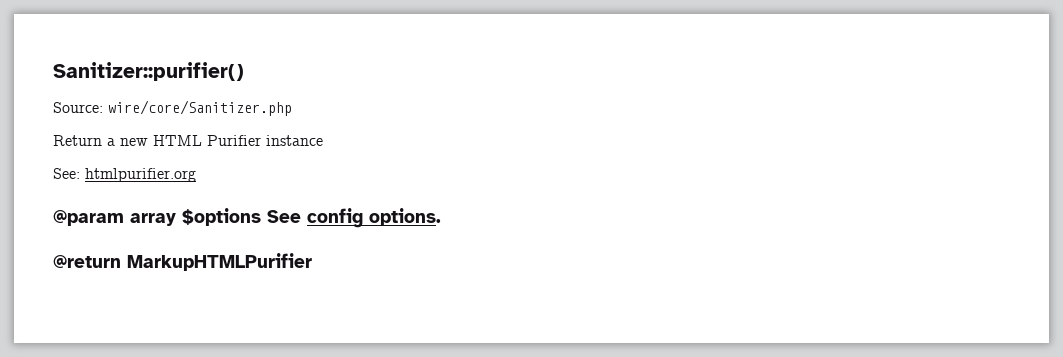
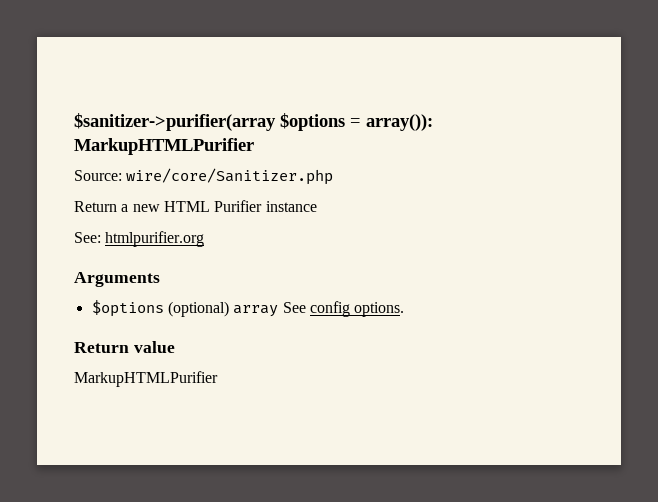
- Sanitizer::purifier()
+ $sanitizer->purifier(array $options = array()): MarkupHTMLPurifier
- @param array $options See config options.
+ Arguments
+ $options (optional) array See config options.
- @return MarkupHTMLPurifier
+ Return value
+ MarkupHTMLPurifier

